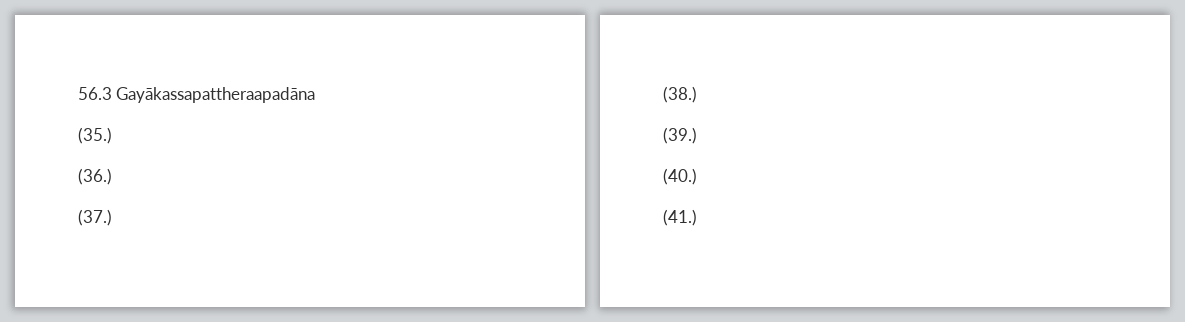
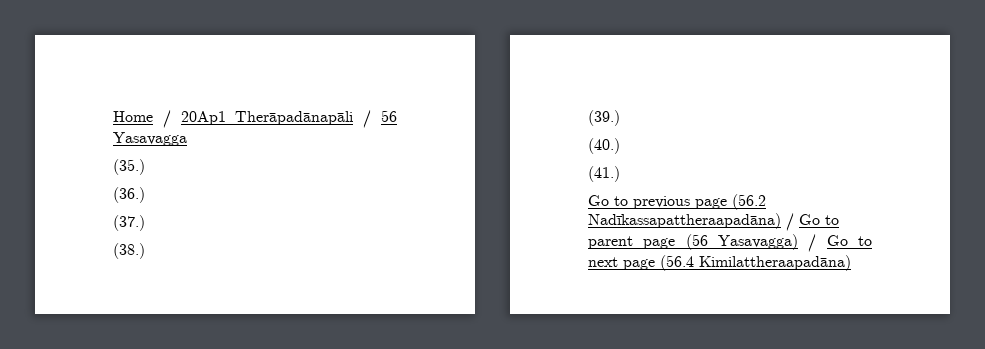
- 56.3 Gayākassapattheraapadāna
+ Home / 20Ap1 Therāpadānapāḷi / 56 Yasavagga
+ Go to previous page (56.2 Nadīkassapattheraapadāna) / Go to parent page (56 Yasavagga) / Go to next page (56.4 Kimilattheraapadāna)

